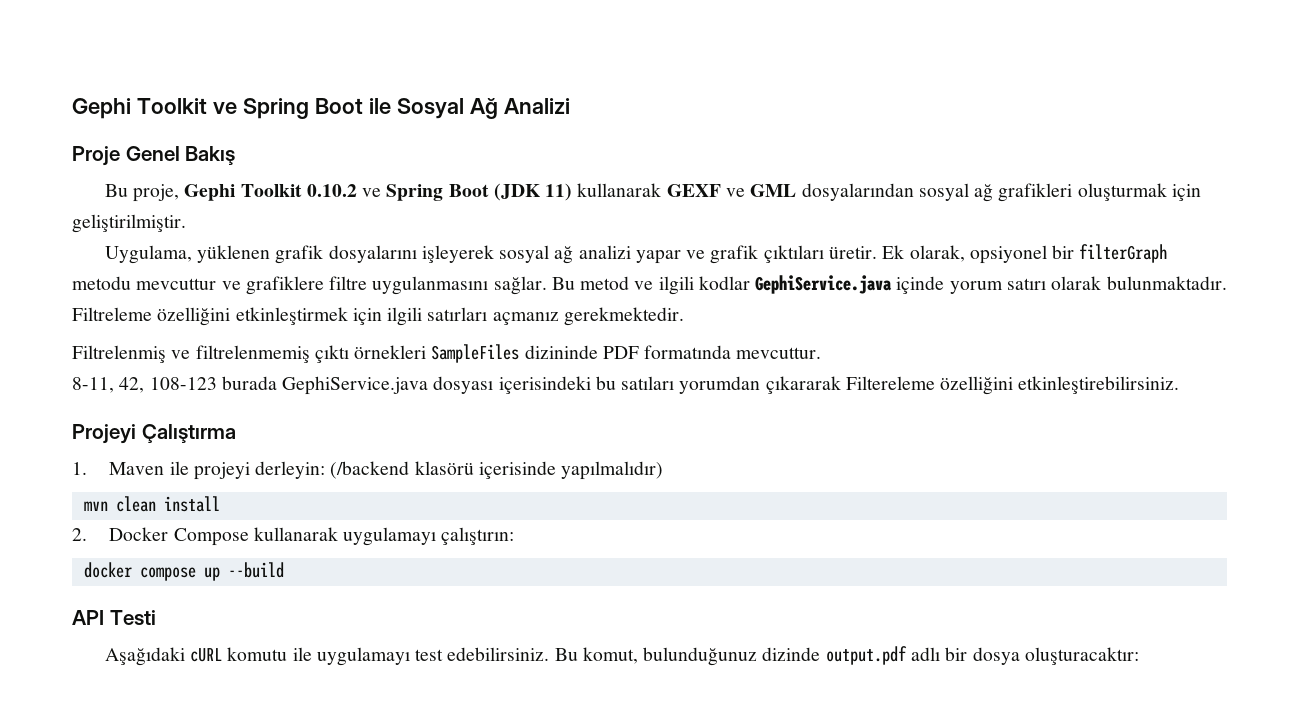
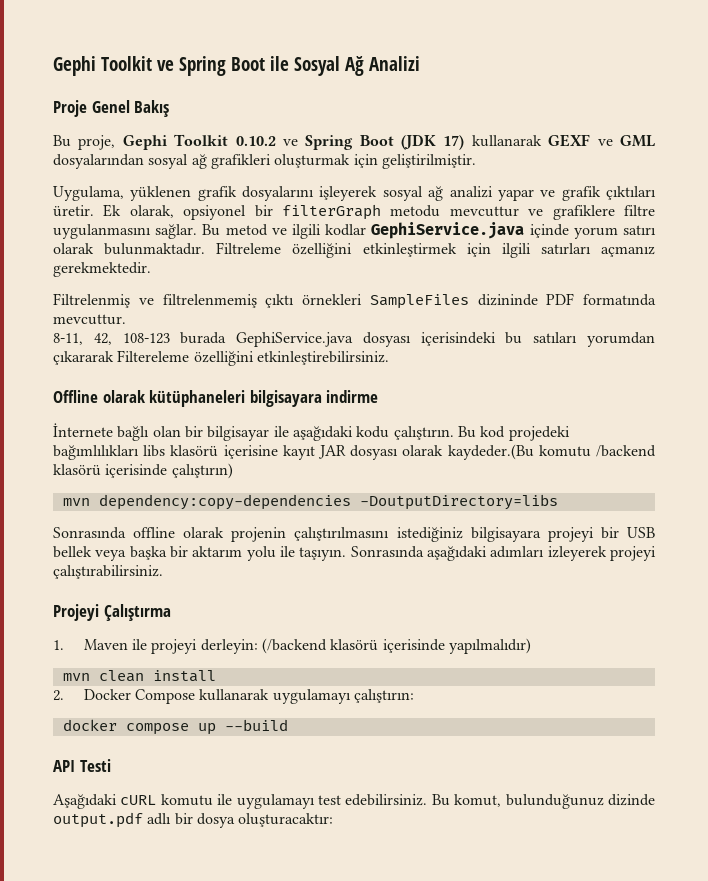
- Bu proje, Gephi Toolkit 0.10.2 ve Spring Boot (JDK 11) kullanarak GEXF ve GML dosyalarından sosyal ağ grafikleri oluşturmak için geliştirilmiştir.
+ Bu proje, Gephi Toolkit 0.10.2 ve Spring Boot (JDK 17) kullanarak GEXF ve GML dosyalarından sosyal ağ grafikleri oluşturmak için geliştirilmiştir.
+ Offline olarak kütüphaneleri bilgisayara indirme
+ İnternete bağlı olan bir bilgisayar ile aşağıdaki kodu çalıştırın. Bu kod projedeki bağımlılıkları libs klasörü içerisine kayıt JAR dosyası olarak kaydeder.(Bu komutu /backend klasörü içerisinde çalıştırın)
+ mvn dependency:copy-dependencies -DoutputDirectory=libs
+ Sonrasında offline olarak projenin çalıştırılmasını istediğiniz bilgisayara projeyi bir USB bellek veya başka bir aktarım yolu ile taşıyın. Sonrasında aşağıdaki adımları izleyerek projeyi çalıştırabilirsiniz.

